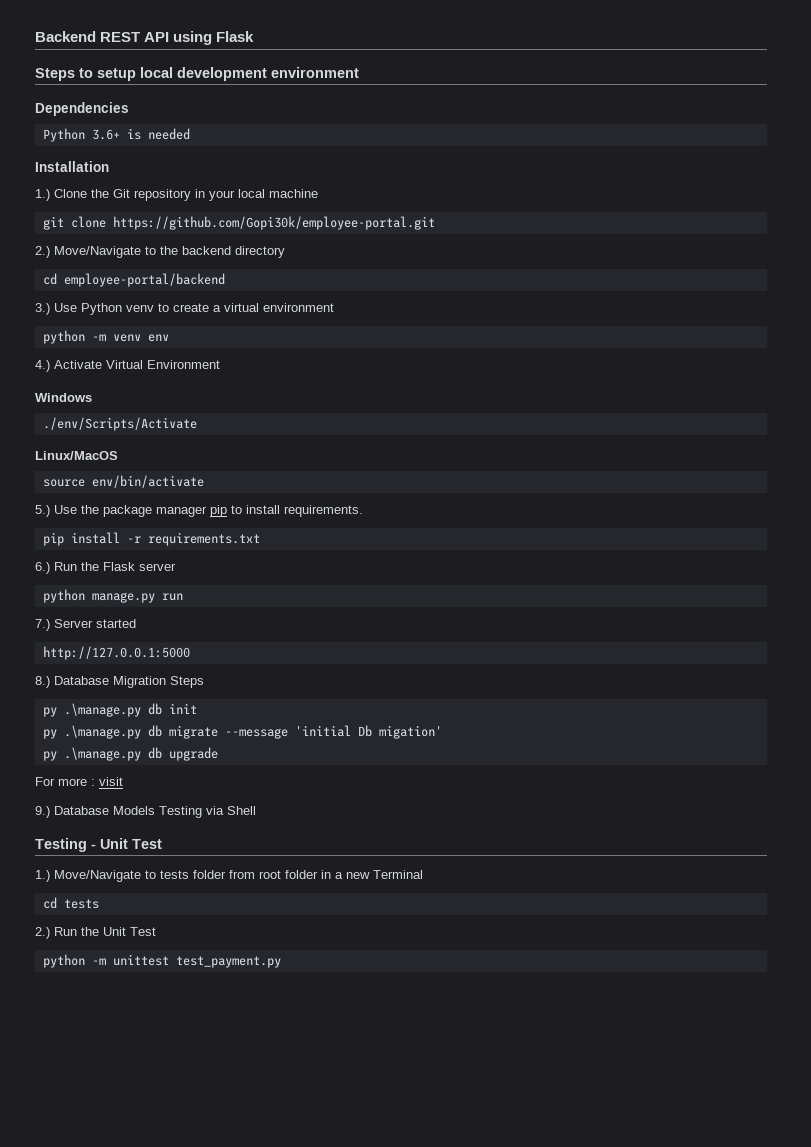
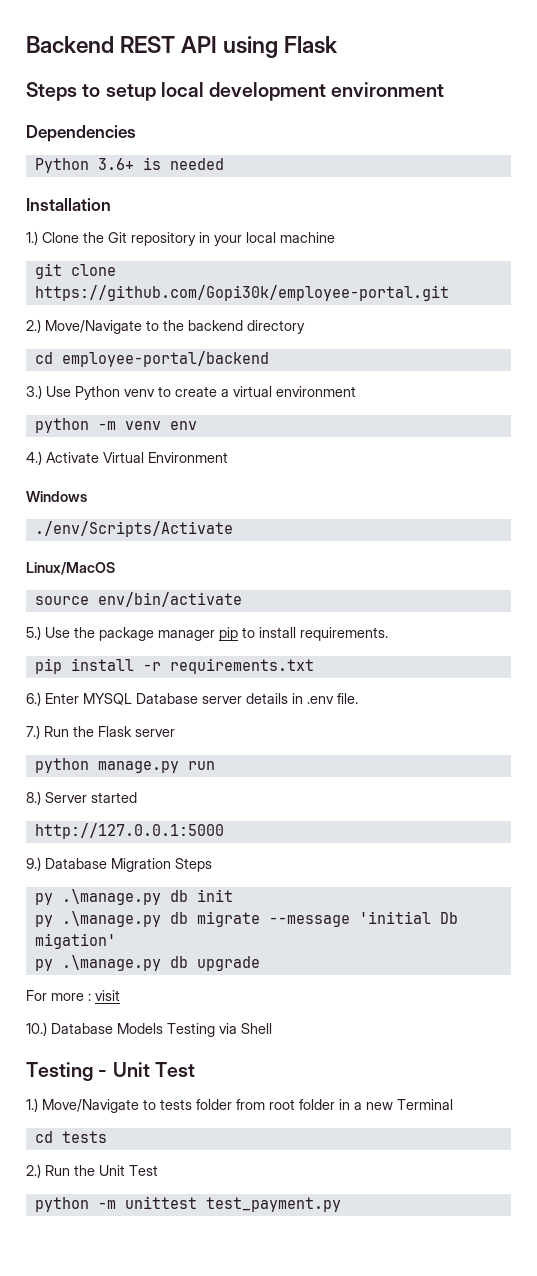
- 6.) Run the Flask server
+ 6.) Enter MYSQL Database server details in .env file.
+ 7.) Run the Flask server
- 7.) Server started
+ 8.) Server started
- 8.) Database Migration Steps
+ 9.) Database Migration Steps
- 9.) Database Models Testing via Shell
+ 10.) Database Models Testing via Shell

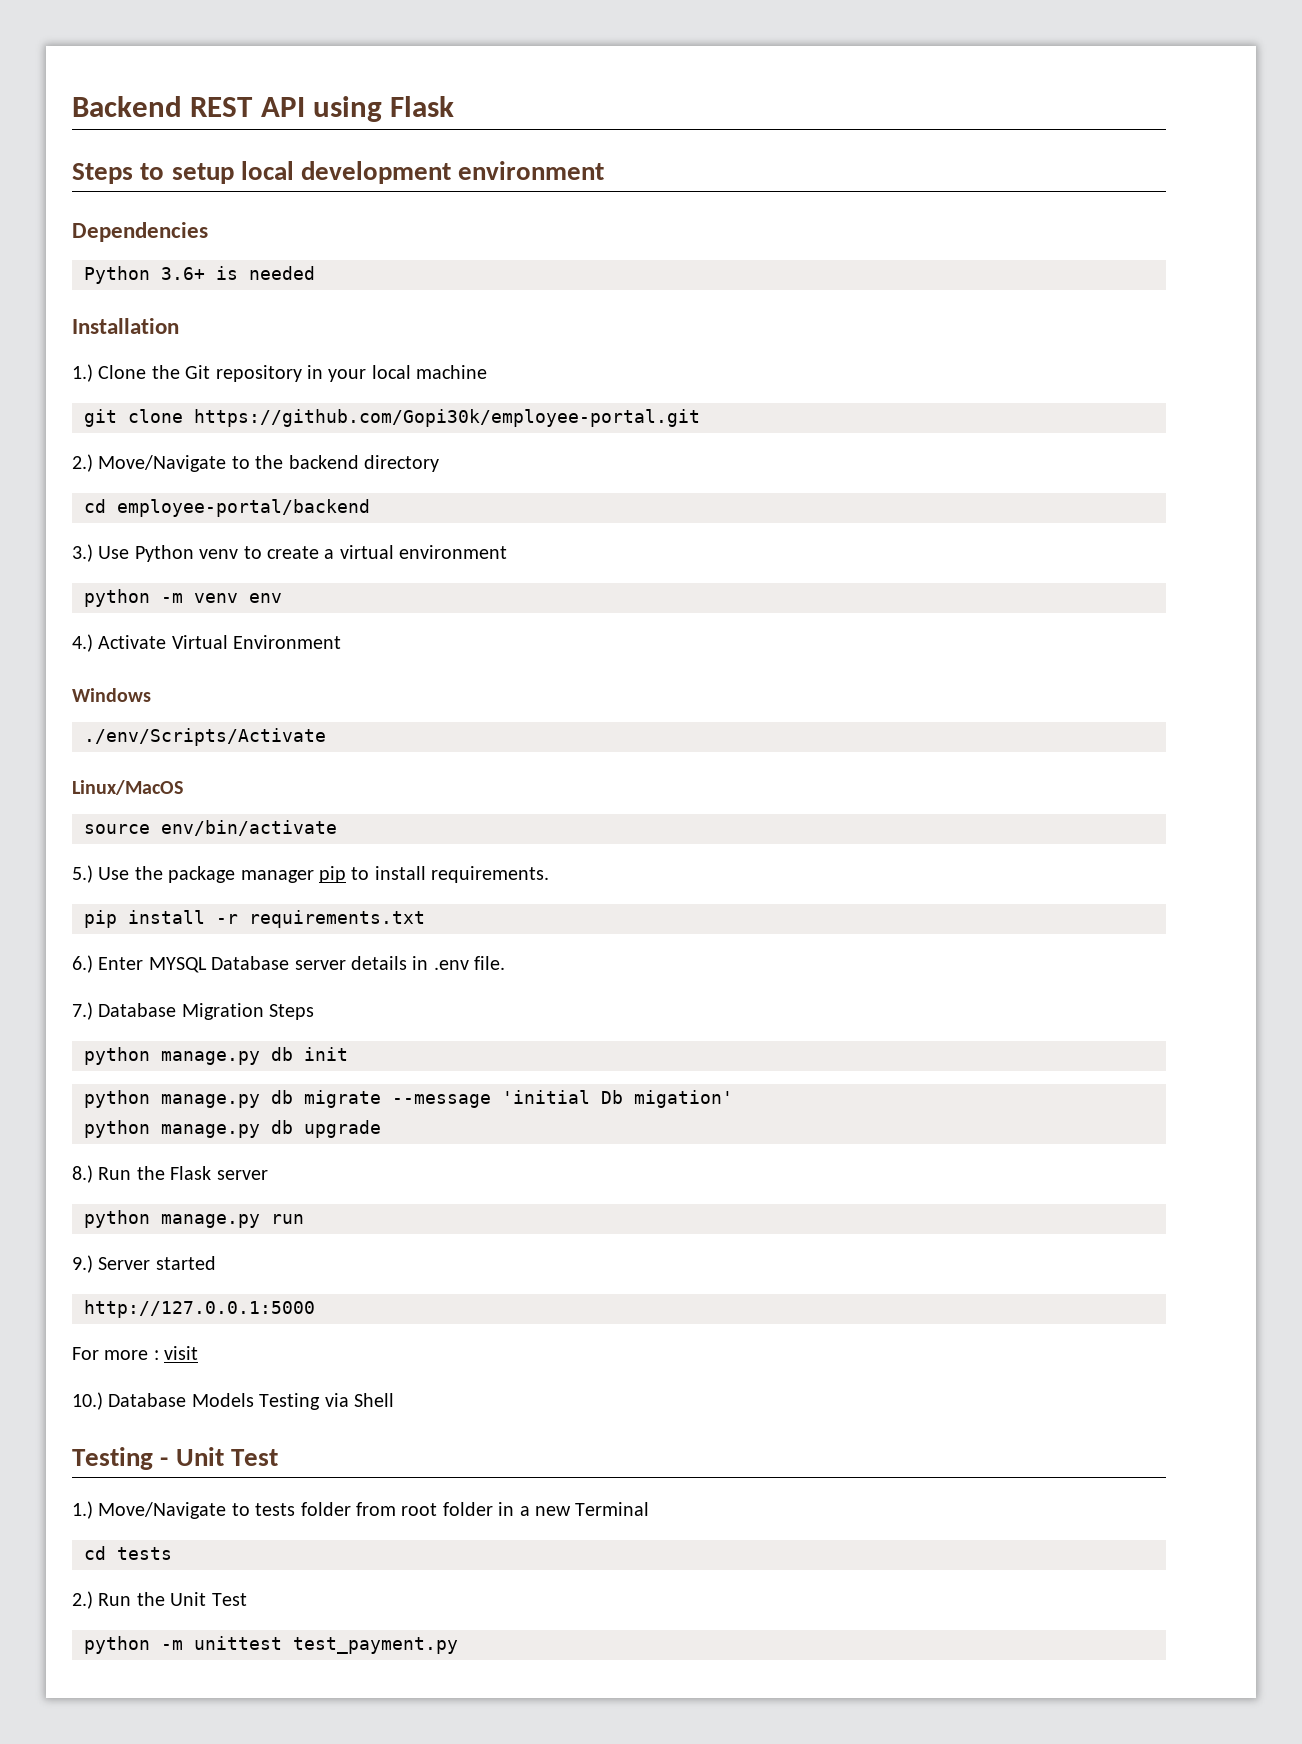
- 7.) Run the Flask server
+ 7.) Database Migration Steps
+ python manage.py db init
+ python manage.py db migrate --message 'initial Db migation'
+ python manage.py db upgrade
+ 8.) Run the Flask server
- 8.) Server started
+ 9.) Server started
- 9.) Database Migration Steps
- py .\manage.py db init
- py .\manage.py db migrate --message 'initial Db migation'
- py .\manage.py db upgrade

